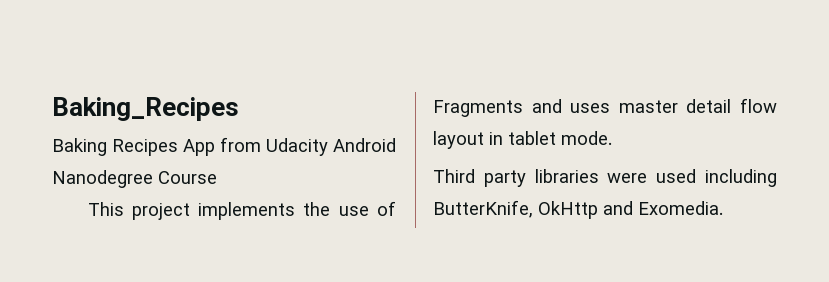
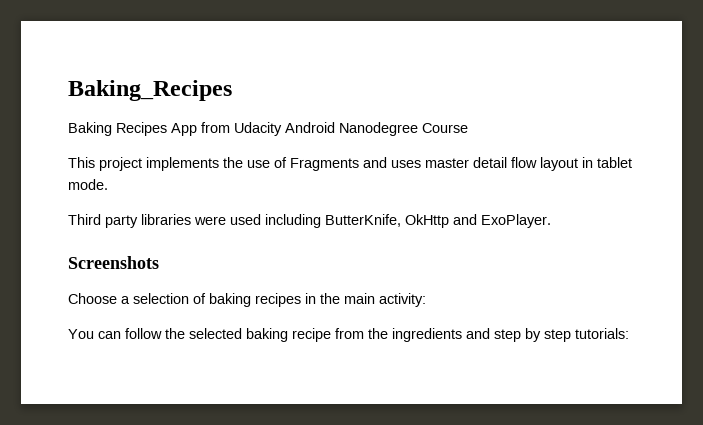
- Third party libraries were used including ButterKnife, OkHttp and Exomedia.
+ Third party libraries were used including ButterKnife, OkHttp and ExoPlayer.
+ Screenshots
+ Choose a selection of baking recipes in the main activity:
+ You can follow the selected baking recipe from the ingredients and step by step tutorials:

